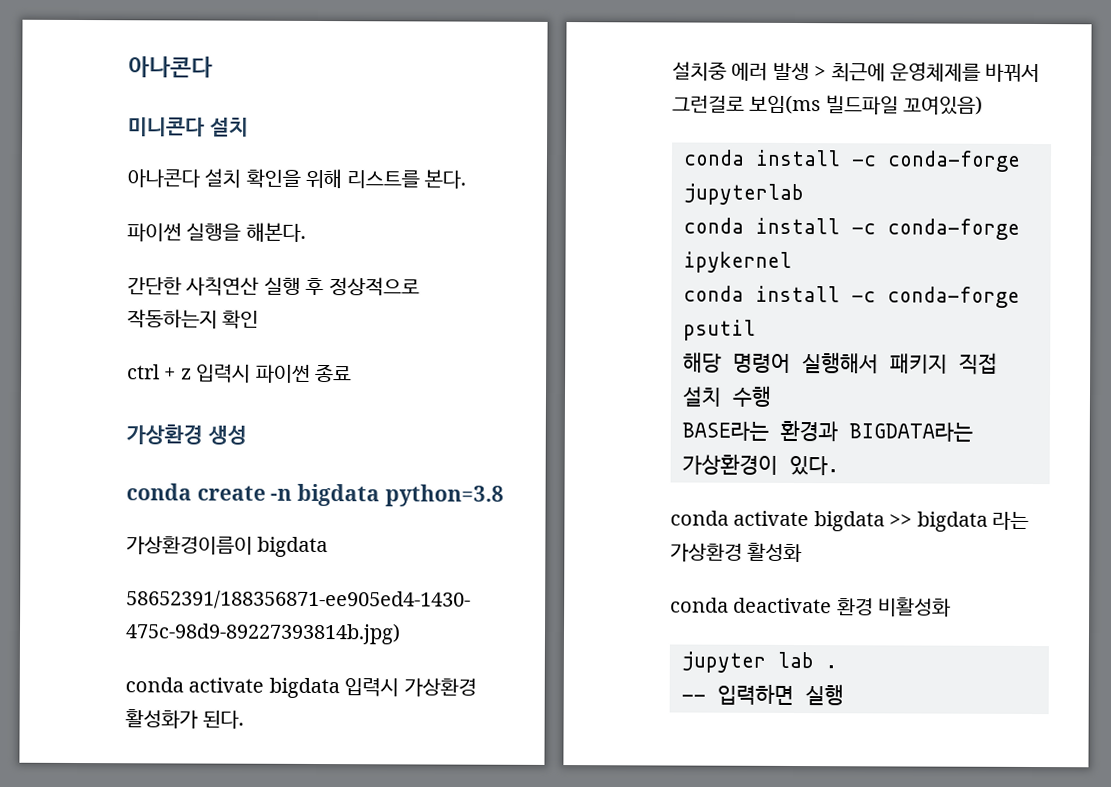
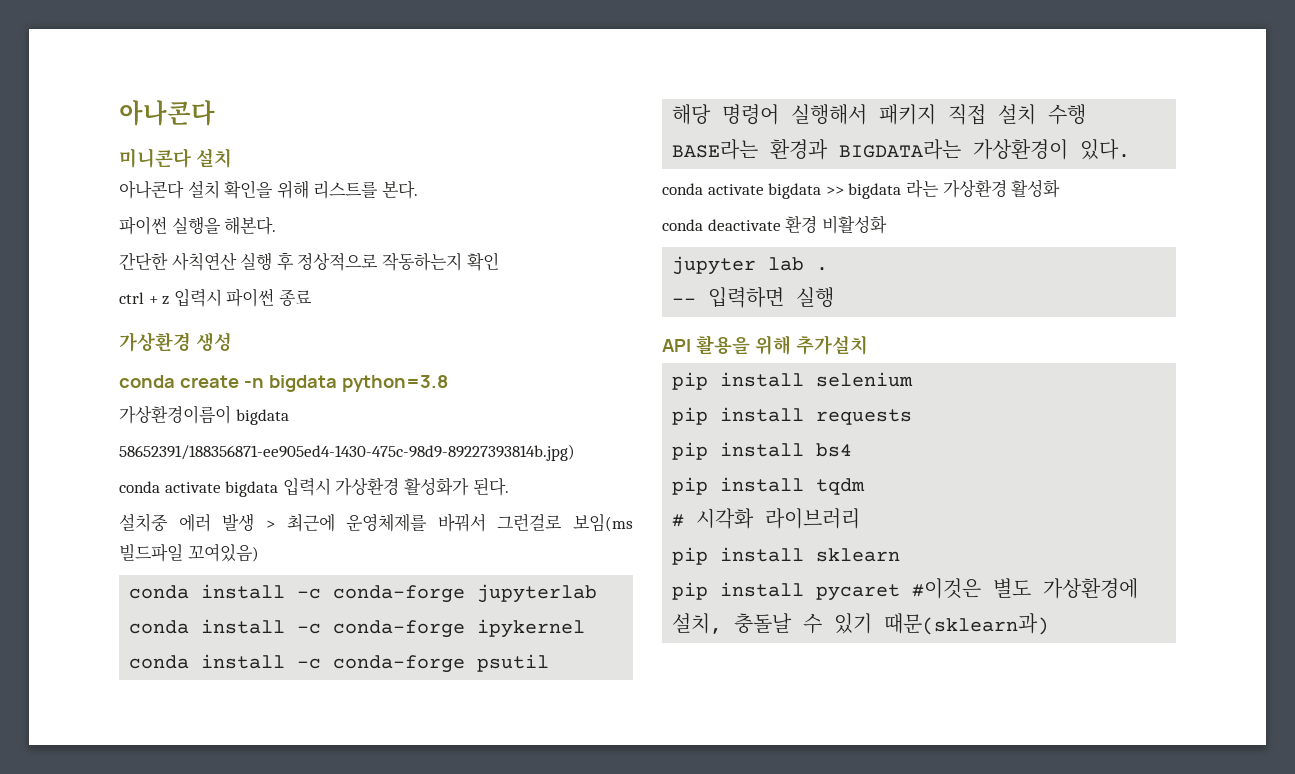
+ API 활용을 위해 추가설치
+ pip install selenium
+ pip install requests
+ pip install bs4
+ pip install tqdm
+ # 시각화 라이브러리
+ pip install sklearn
+ pip install pycaret #이것은 별도 가상환경에 설치, 충돌날 수 있기 때문(sklearn과)

